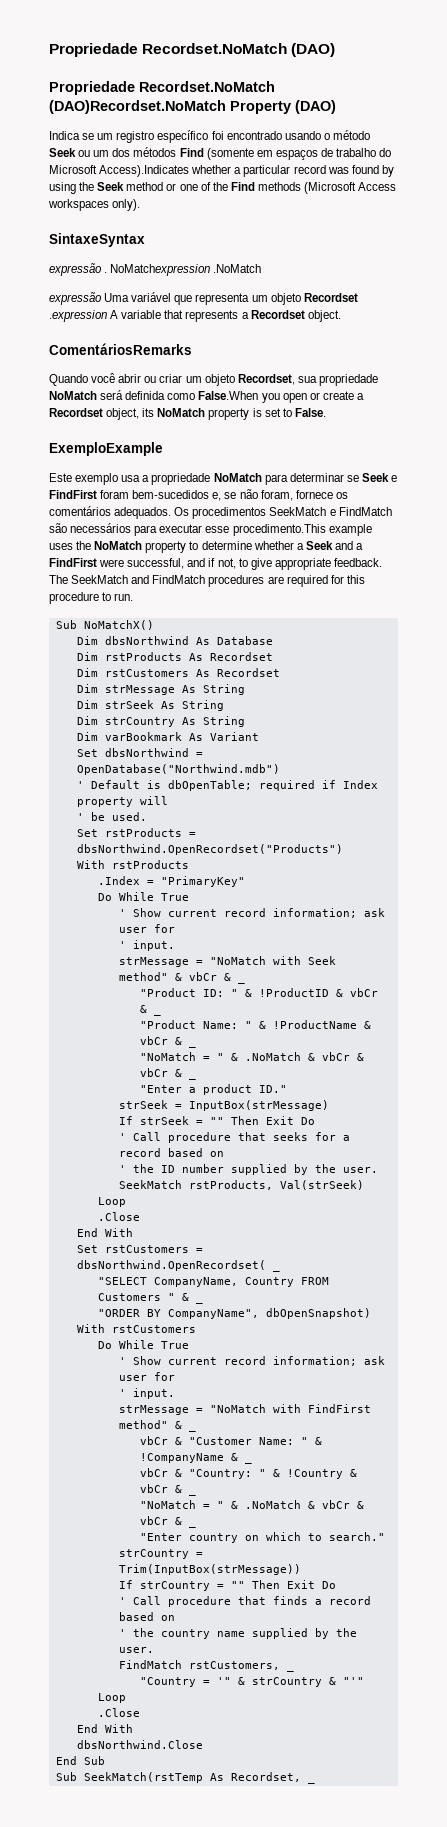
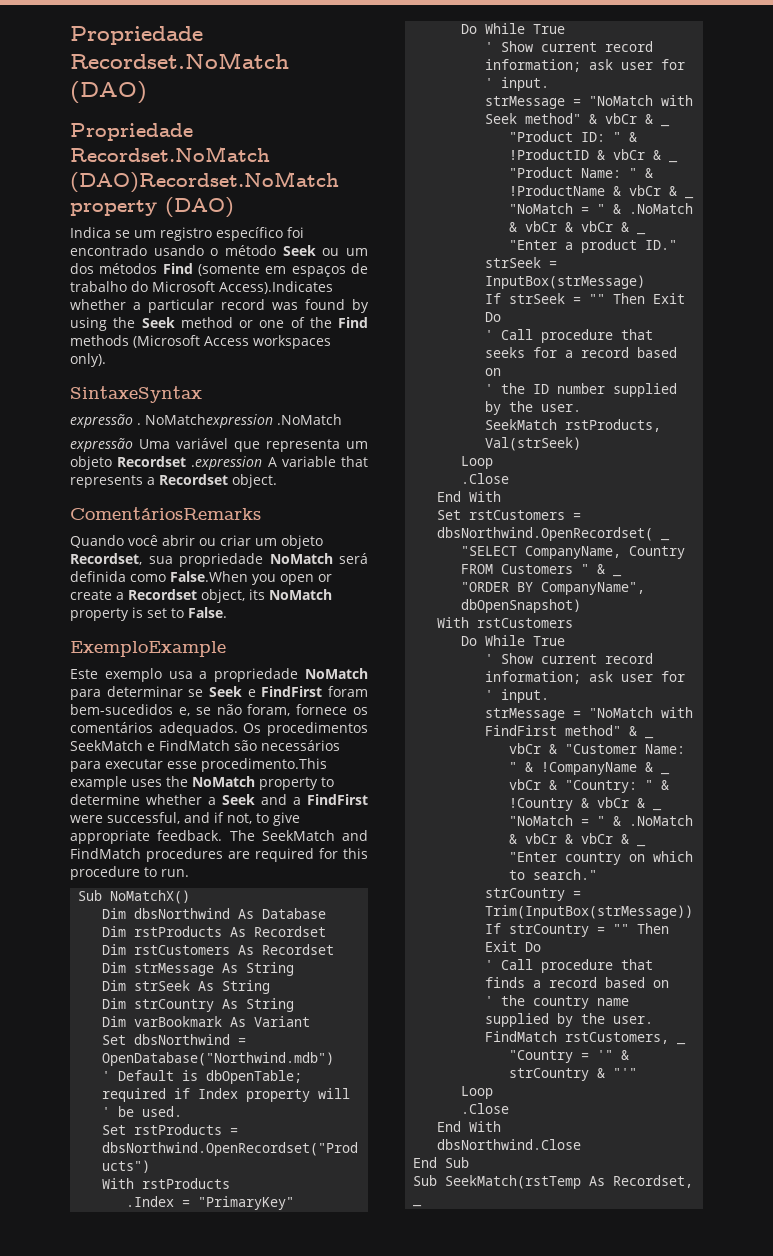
- Propriedade Recordset.NoMatch (DAO)Recordset.NoMatch Property (DAO)
+ Propriedade Recordset.NoMatch (DAO)Recordset.NoMatch property (DAO)

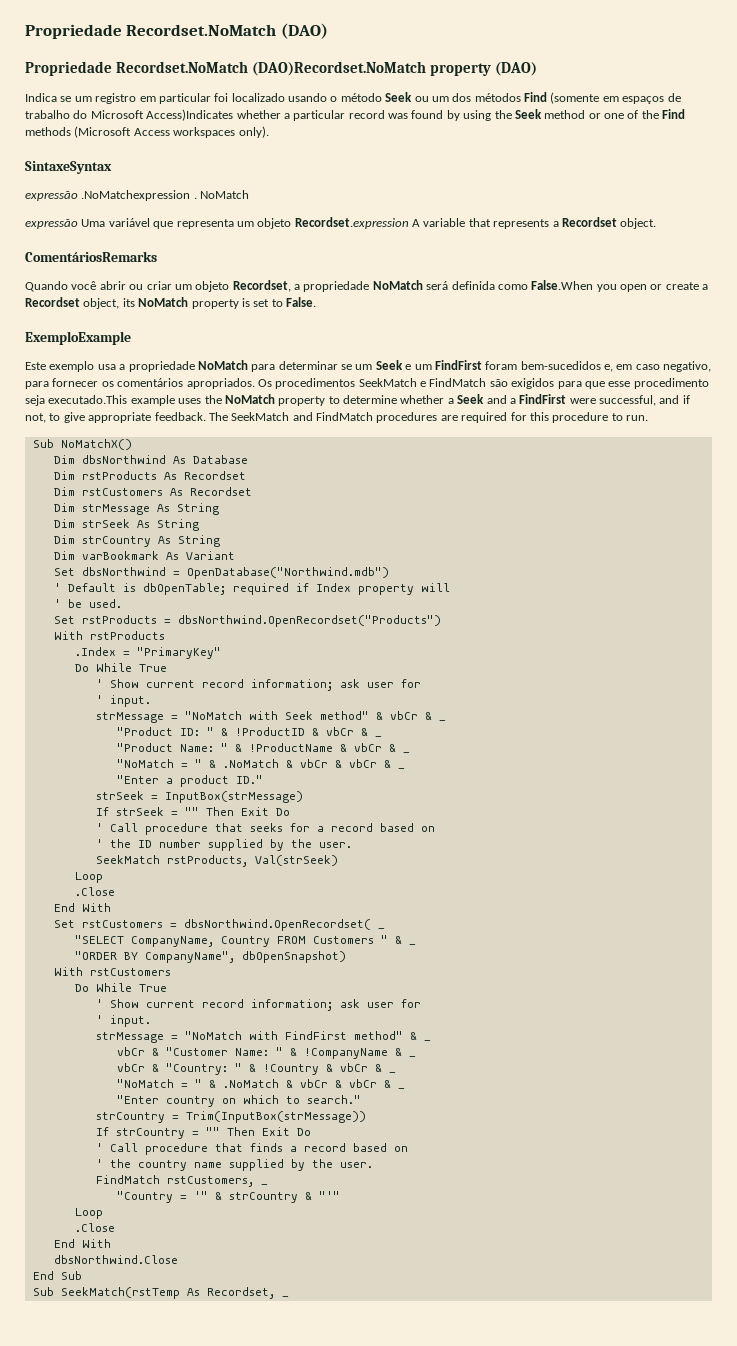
- Indica se um registro específico foi encontrado usando o método Seek ou um dos métodos Find (somente em espaços de trabalho do Microsoft Access).Indicates whether a particular record was found by using the Seek method or one of the Find methods (Microsoft Access workspaces only).
+ Indica se um registro em particular foi localizado usando o método Seek ou um dos métodos Find (somente em espaços de trabalho do Microsoft Access)Indicates whether a particular record was found by using the Seek method or one of the Find methods (Microsoft Access workspaces only).
- expressão . NoMatchexpression .NoMatch
+ expressão .NoMatchexpression . NoMatch
- expressão Uma variável que representa um objeto Recordset .expression A variable that represents a Recordset object.
+ expressão Uma variável que representa um objeto Recordset.expression A variable that represents a Recordset object.
- Quando você abrir ou criar um objeto Recordset, sua propriedade NoMatch será definida como False.When you open or create a Recordset object, its NoMatch property is set to False.
+ Quando você abrir ou criar um objeto Recordset, a propriedade NoMatch será definida como False.When you open or create a Recordset object, its NoMatch property is set to False.
- Este exemplo usa a propriedade NoMatch para determinar se Seek e FindFirst foram bem-sucedidos e, se não foram, fornece os comentários adequados.
+ Este exemplo usa a propriedade NoMatch para determinar se um Seek e um FindFirst foram bem-sucedidos e, em caso negativo, para fornecer os comentários apropriados.
- Os procedimentos SeekMatch e FindMatch são necessários para executar esse procedimento.This example uses the NoMatch property to determine whether a Seek and a FindFirst were successful, and if not, to give appropriate feedback.
+ Os procedimentos SeekMatch e FindMatch são exigidos para que esse procedimento seja executado.This example uses the NoMatch property to determine whether a Seek and a FindFirst were successful, and if not, to give appropriate feedback.

